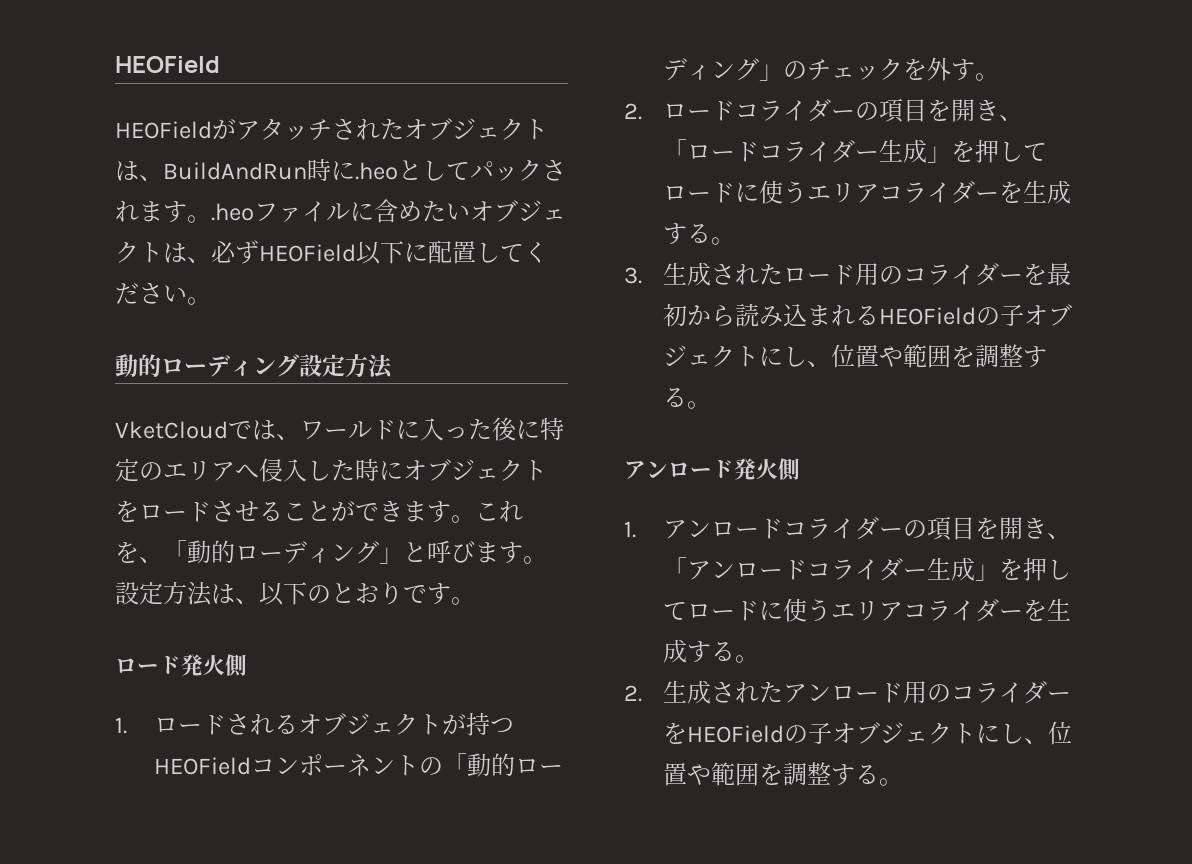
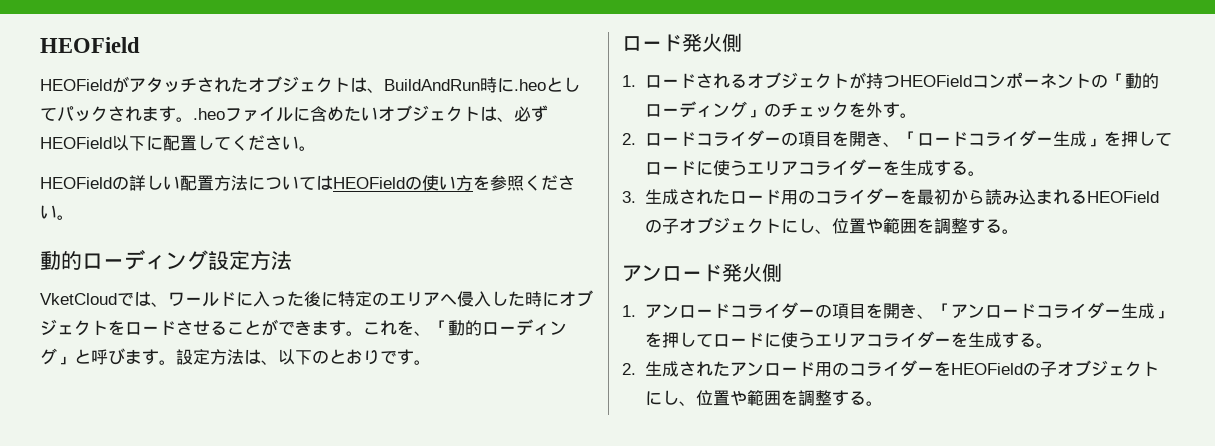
+ HEOFieldの詳しい配置方法についてはHEOFieldの使い方を参照ください。

